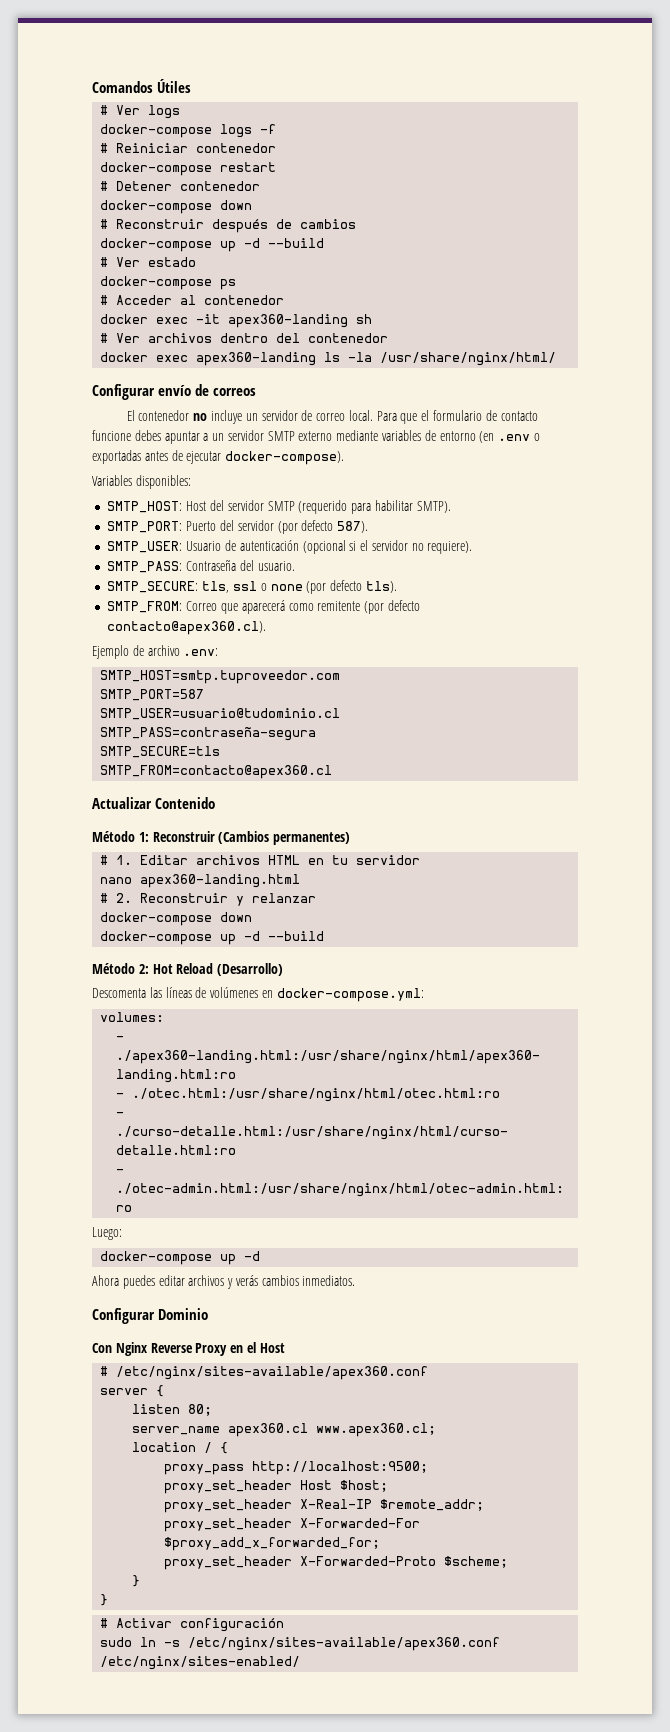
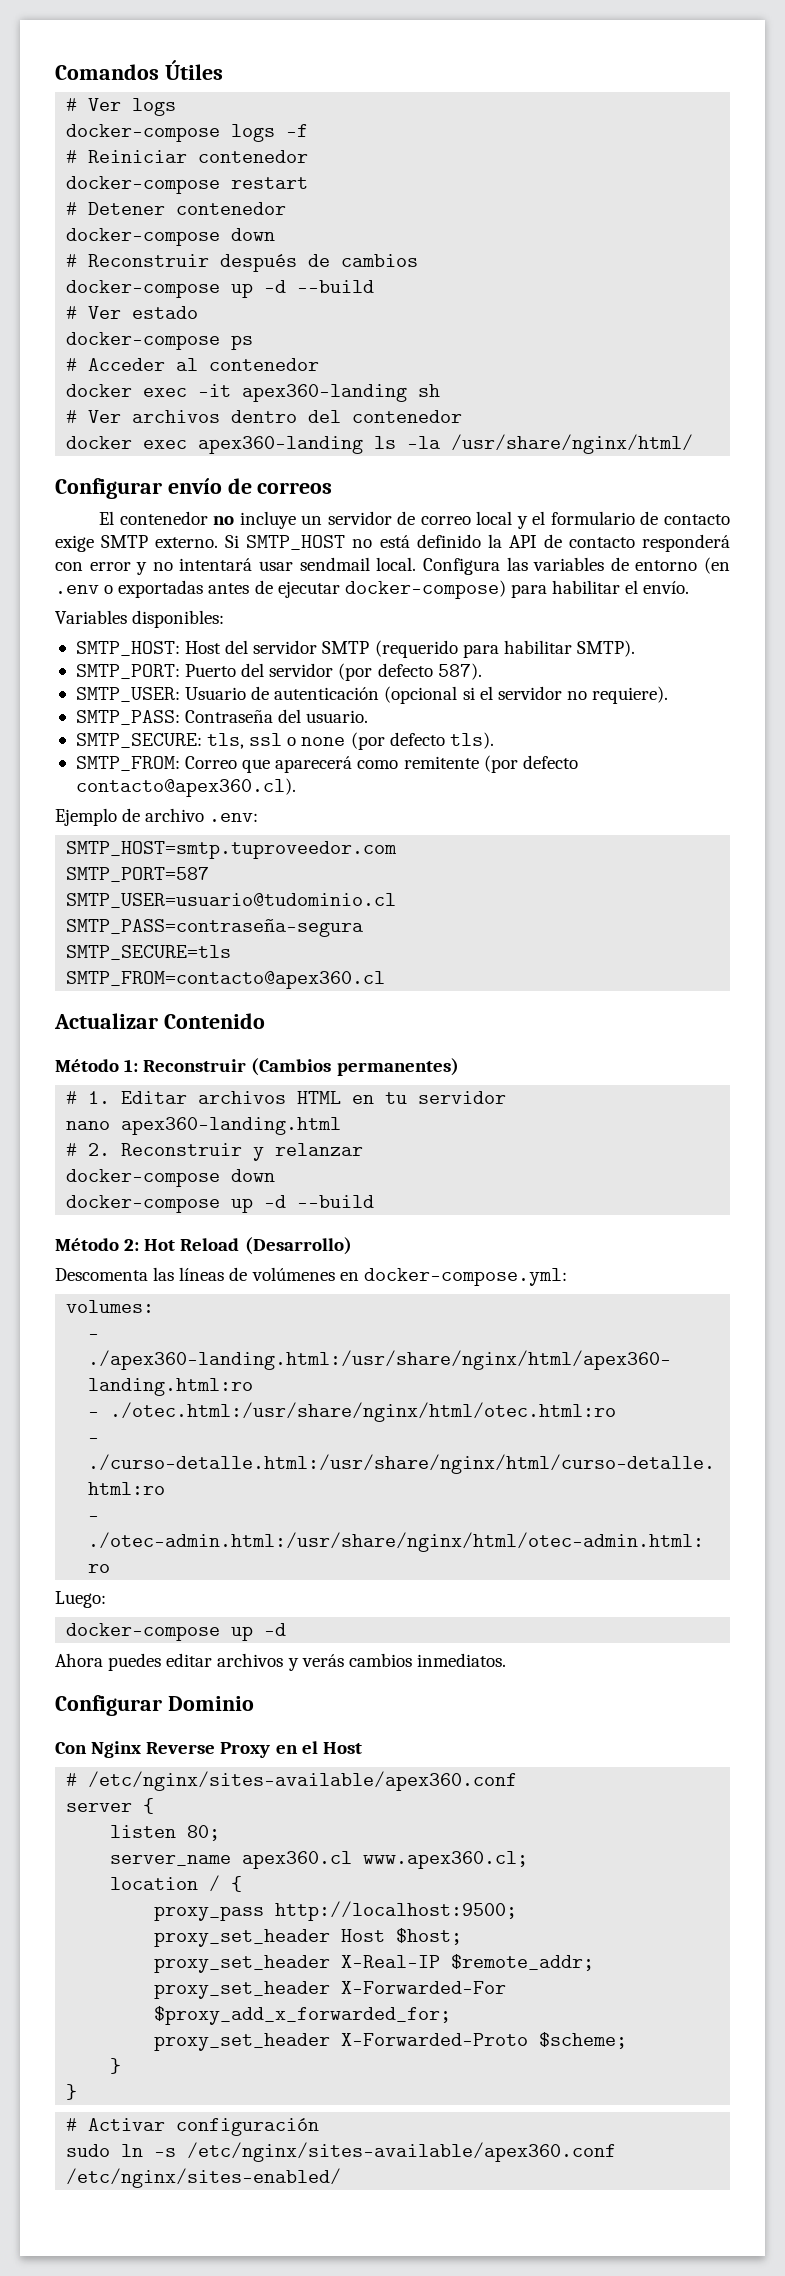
- El contenedor no incluye un servidor de correo local. Para que el formulario de contacto funcione debes apuntar a un servidor SMTP externo mediante variables de entorno (en .env o exportadas antes de ejecutar docker-compose).
+ El contenedor no incluye un servidor de correo local y el formulario de contacto exige SMTP externo. Si SMTP_HOST no está definido la API de contacto responderá con error y no intentará usar sendmail local. Configura las variables de entorno (en .env o exportadas antes de ejecutar docker-compose) para habilitar el envío.

